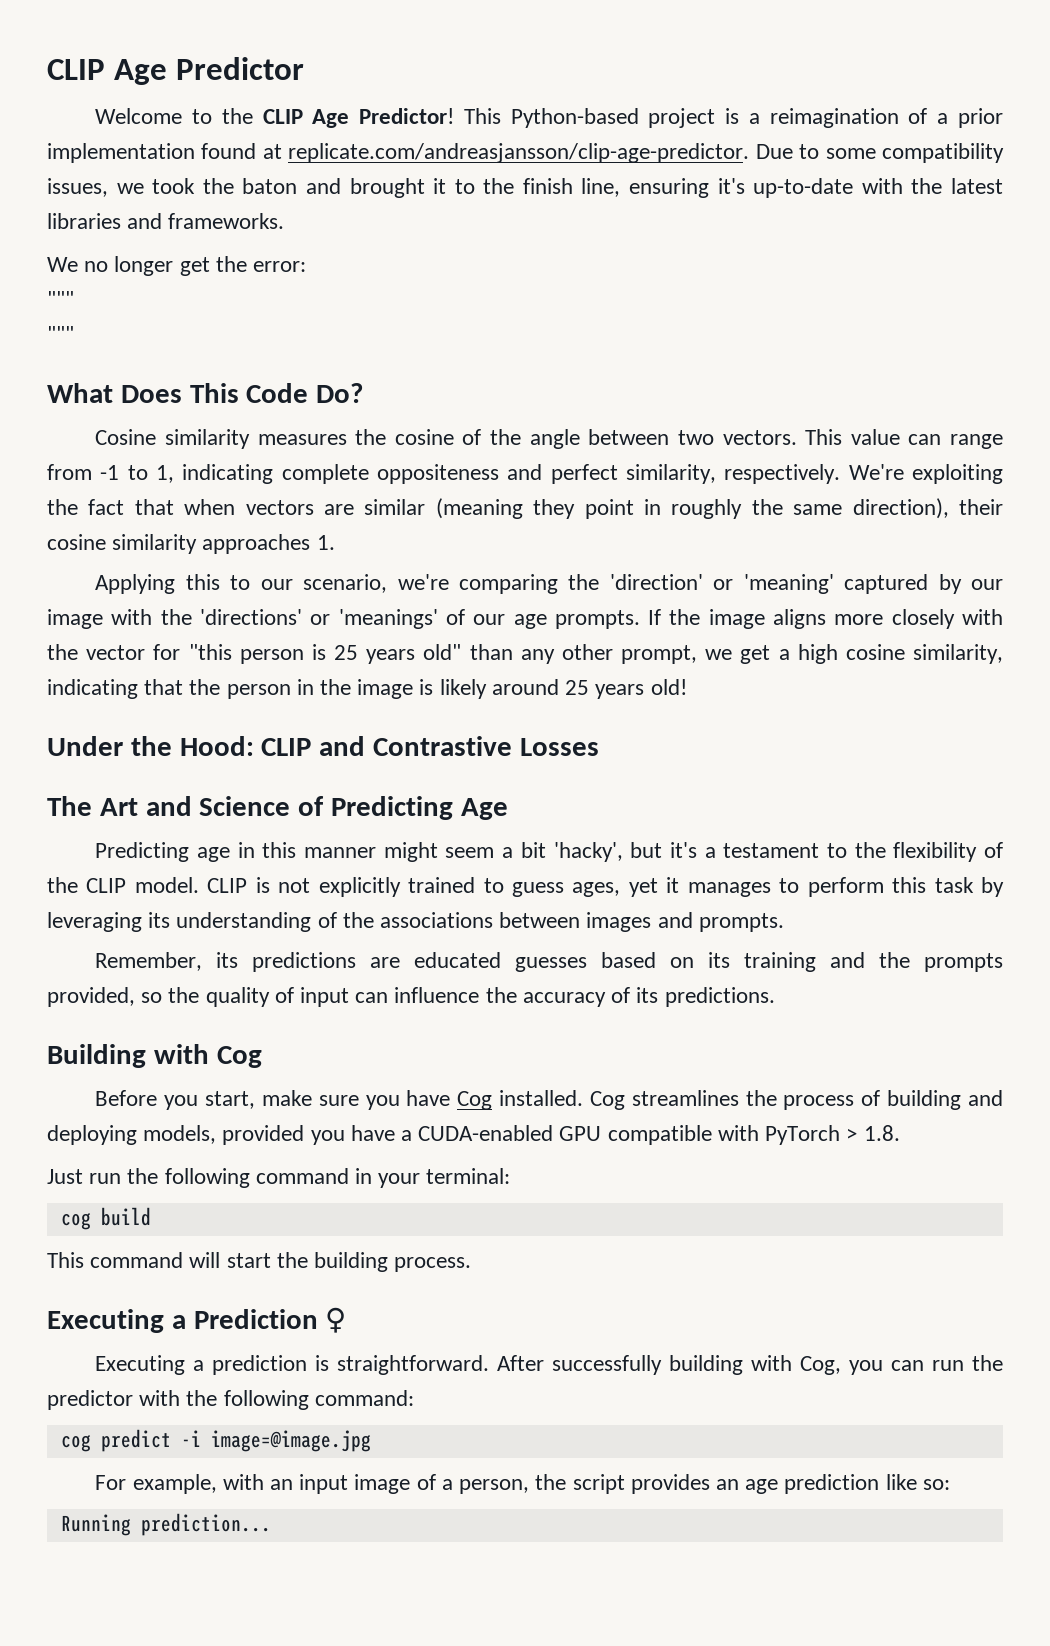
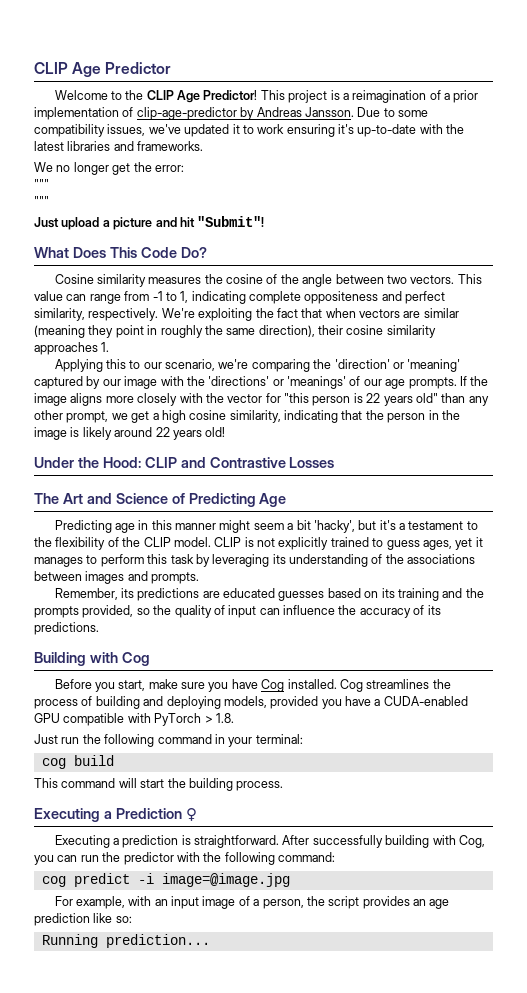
- This Python-based project is a reimagination of a prior implementation found at replicate.com/andreasjansson/clip-age-predictor. Due to some compatibility issues, we took the baton and brought it to the finish line, ensuring it's up-to-date with the latest libraries and frameworks.
+ This project is a reimagination of a prior implementation of clip-age-predictor by Andreas Jansson. Due to some compatibility issues, we've updated it to work ensuring it's up-to-date with the latest libraries and frameworks.
+ Just upload a picture and hit "Submit"!
- If the image aligns more closely with the vector for "this person is 25 years old" than any other prompt, we get a high cosine similarity, indicating that the person in the image is likely around 25 years old!
+ If the image aligns more closely with the vector for "this person is 22 years old" than any other prompt, we get a high cosine similarity, indicating that the person in the image is likely around 22 years old!

